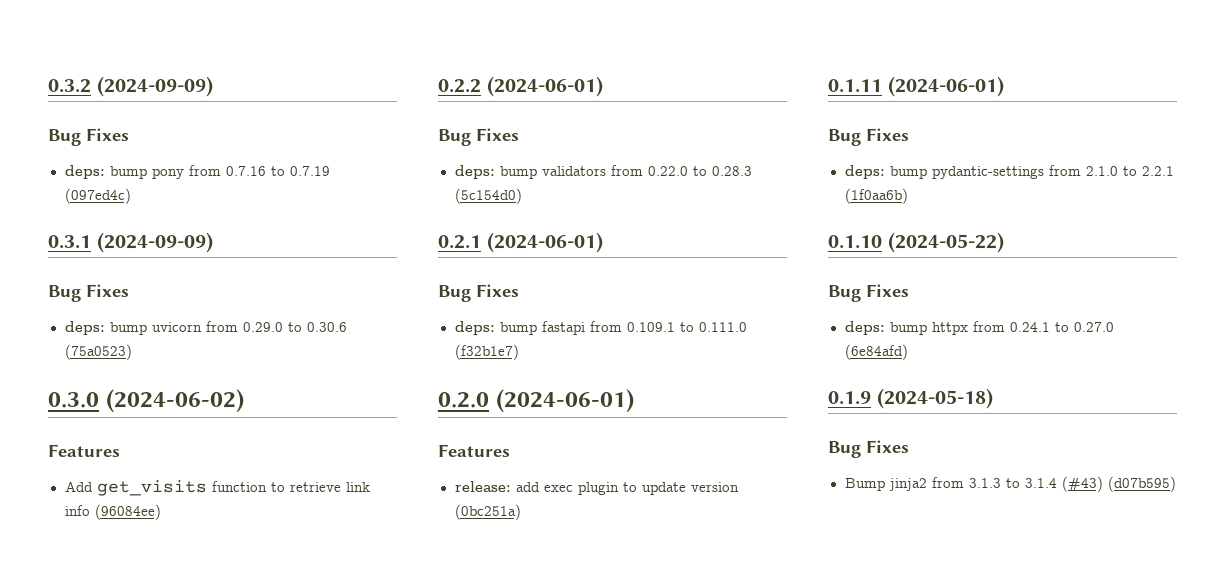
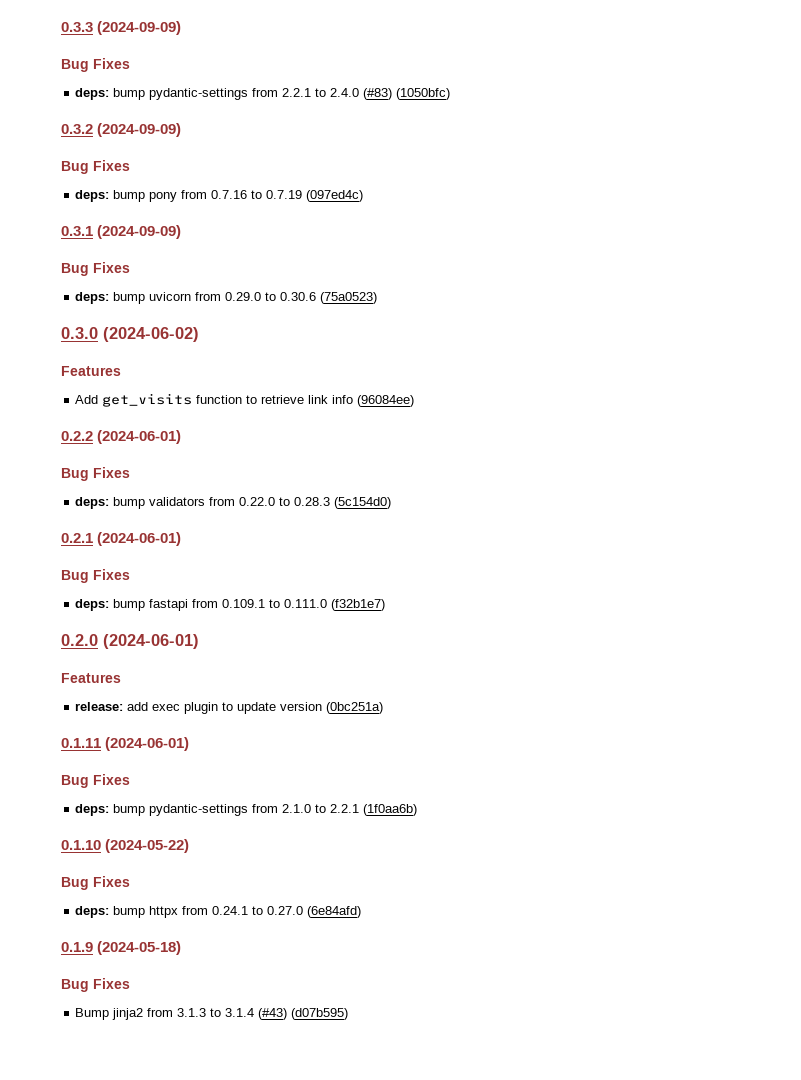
+ 0.3.3 (2024-09-09)
+ Bug Fixes
+ deps: bump pydantic-settings from 2.2.1 to 2.4.0 (#83) (1050bfc)

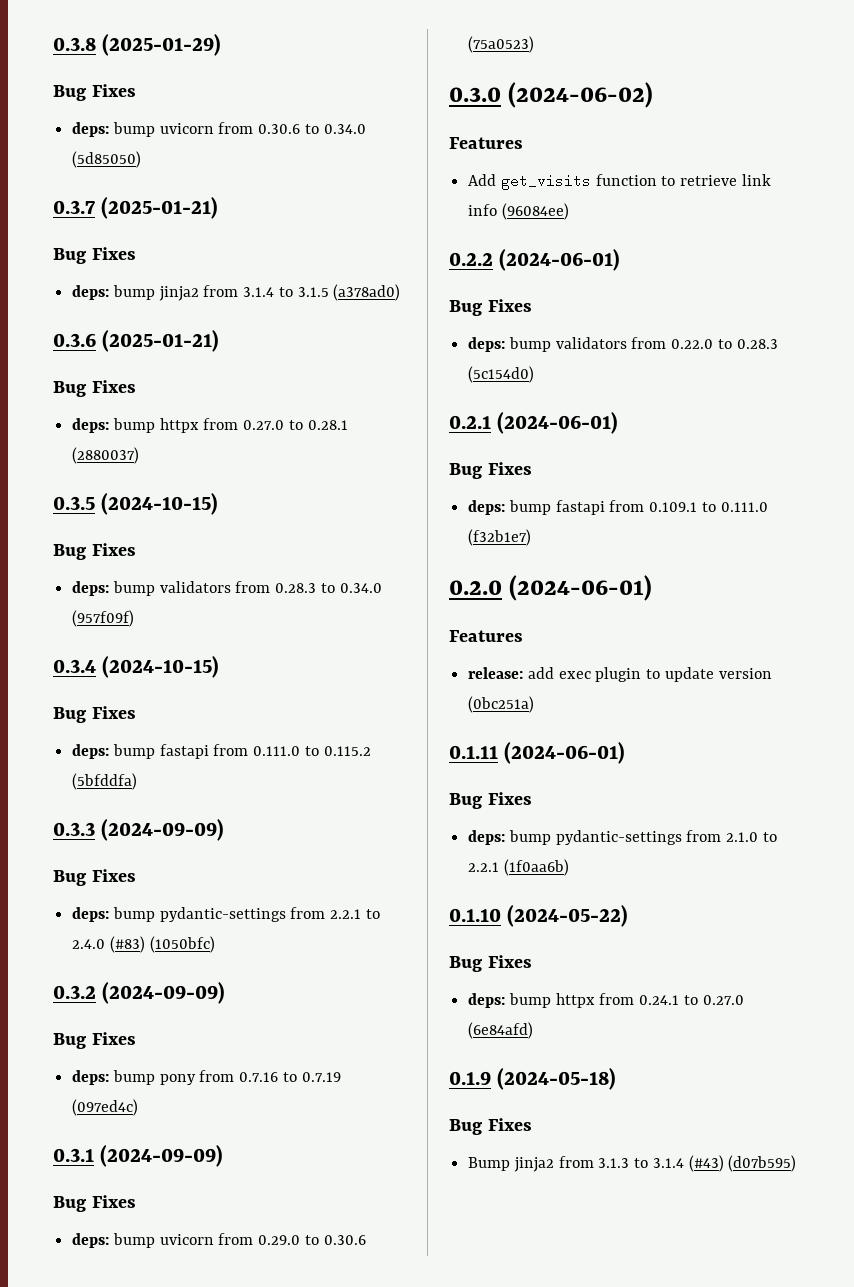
+ 0.3.8 (2025-01-29)
+ Bug Fixes
+ deps: bump uvicorn from 0.30.6 to 0.34.0 (5d85050)
+ 0.3.7 (2025-01-21)
+ Bug Fixes
+ deps: bump jinja2 from 3.1.4 to 3.1.5 (a378ad0)
+ 0.3.6 (2025-01-21)
+ Bug Fixes
+ deps: bump httpx from 0.27.0 to 0.28.1 (2880037)
+ 0.3.5 (2024-10-15)
+ Bug Fixes
+ deps: bump validators from 0.28.3 to 0.34.0 (957f09f)
+ 0.3.4 (2024-10-15)
+ Bug Fixes
+ deps: bump fastapi from 0.111.0 to 0.115.2 (5bfddfa)

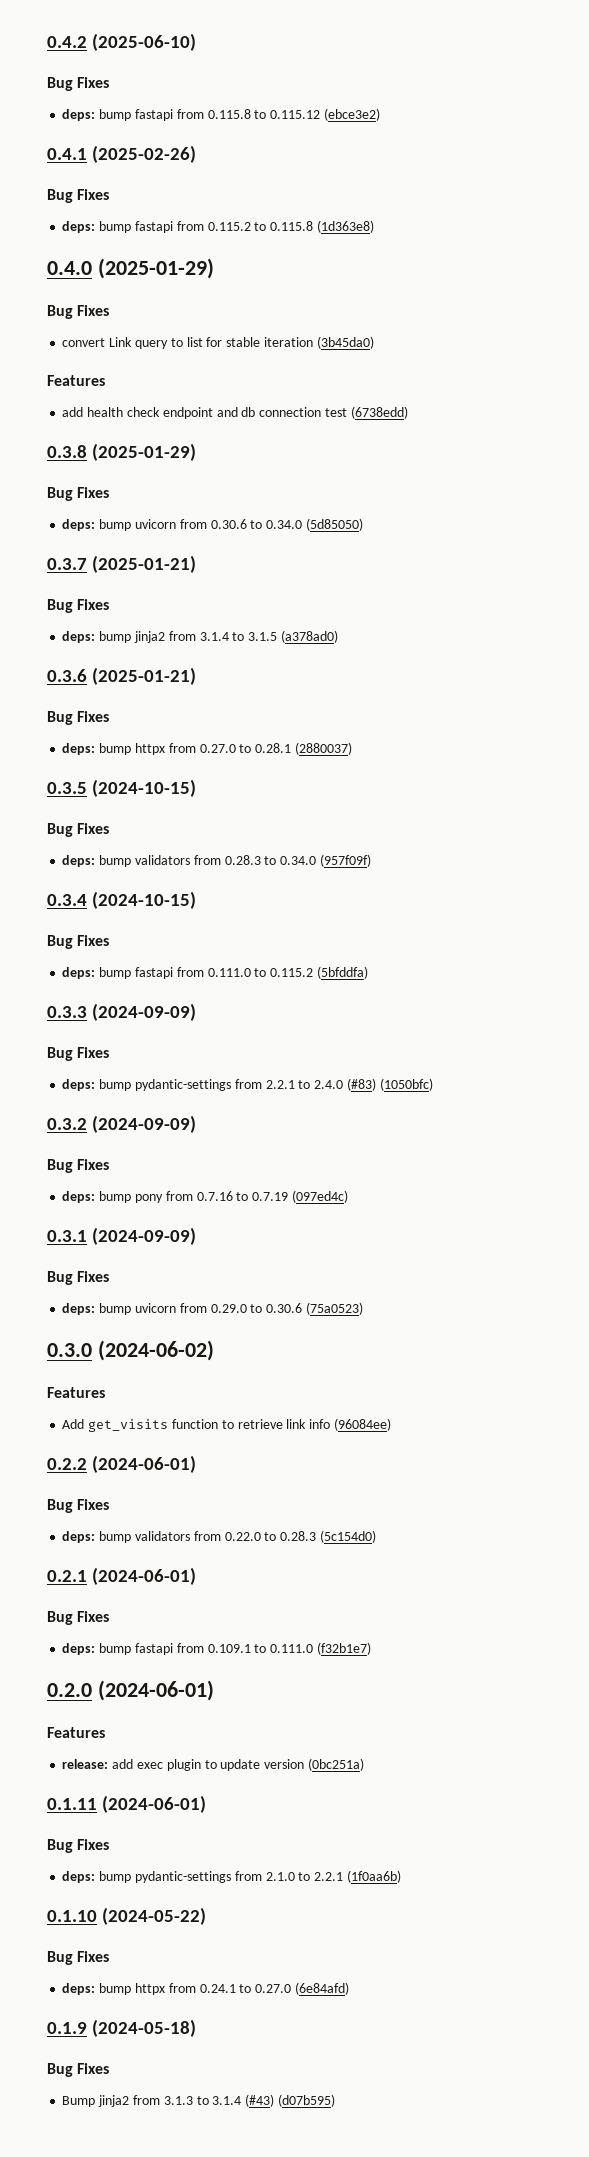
+ 0.4.2 (2025-06-10)
+ Bug Fixes
+ deps: bump fastapi from 0.115.8 to 0.115.12 (ebce3e2)
+ 0.4.1 (2025-02-26)
+ Bug Fixes
+ deps: bump fastapi from 0.115.2 to 0.115.8 (1d363e8)
+ 0.4.0 (2025-01-29)
+ Bug Fixes
+ convert Link query to list for stable iteration (3b45da0)
+ Features
+ add health check endpoint and db connection test (6738edd)

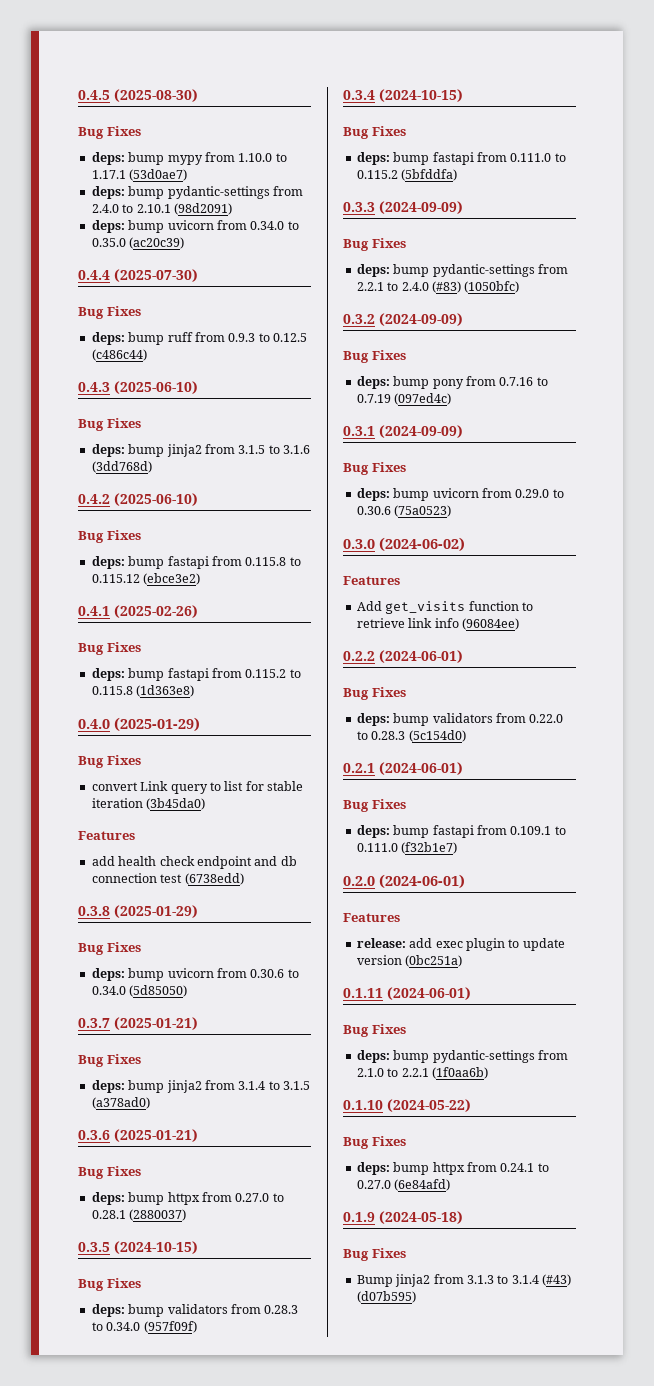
+ 0.4.5 (2025-08-30)
+ Bug Fixes
+ deps: bump mypy from 1.10.0 to 1.17.1 (53d0ae7)
+ deps: bump pydantic-settings from 2.4.0 to 2.10.1 (98d2091)
+ deps: bump uvicorn from 0.34.0 to 0.35.0 (ac20c39)
+ 0.4.4 (2025-07-30)
+ Bug Fixes
+ deps: bump ruff from 0.9.3 to 0.12.5 (c486c44)
+ 0.4.3 (2025-06-10)
+ Bug Fixes
+ deps: bump jinja2 from 3.1.5 to 3.1.6 (3dd768d)

